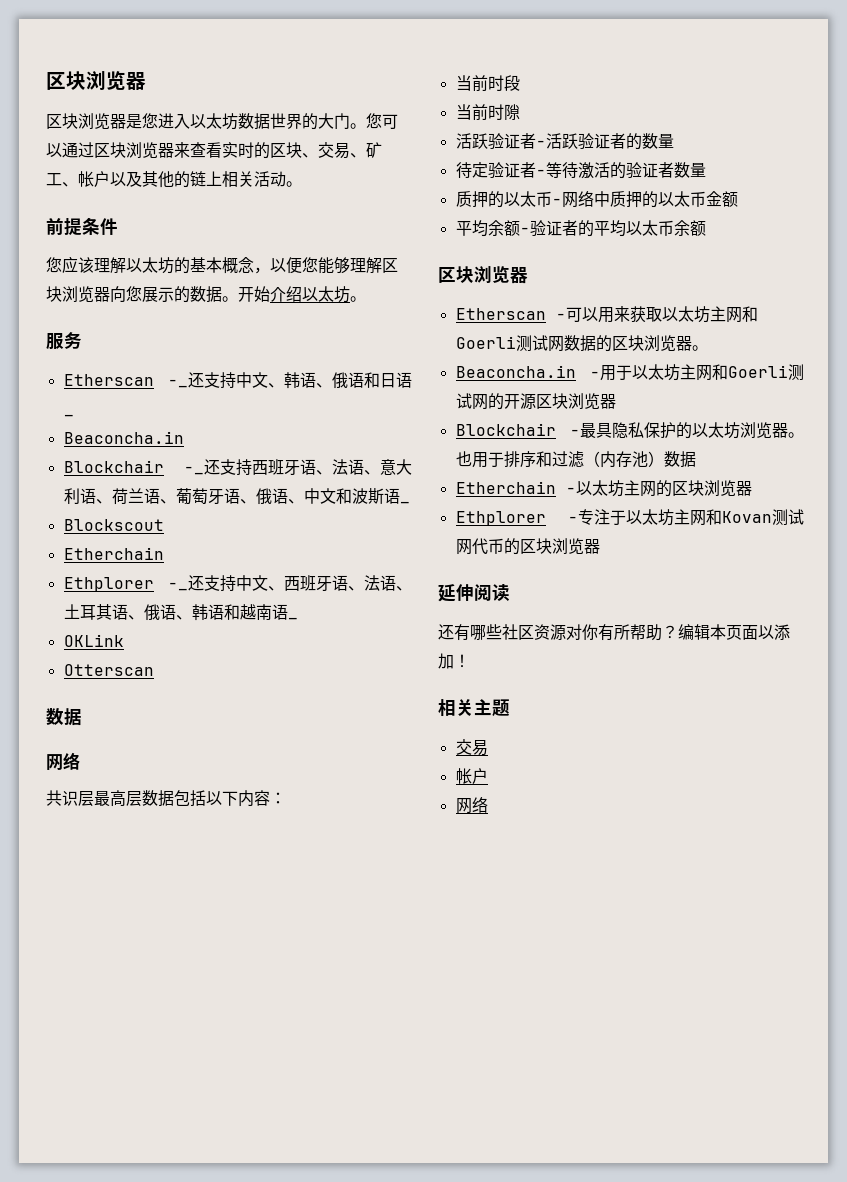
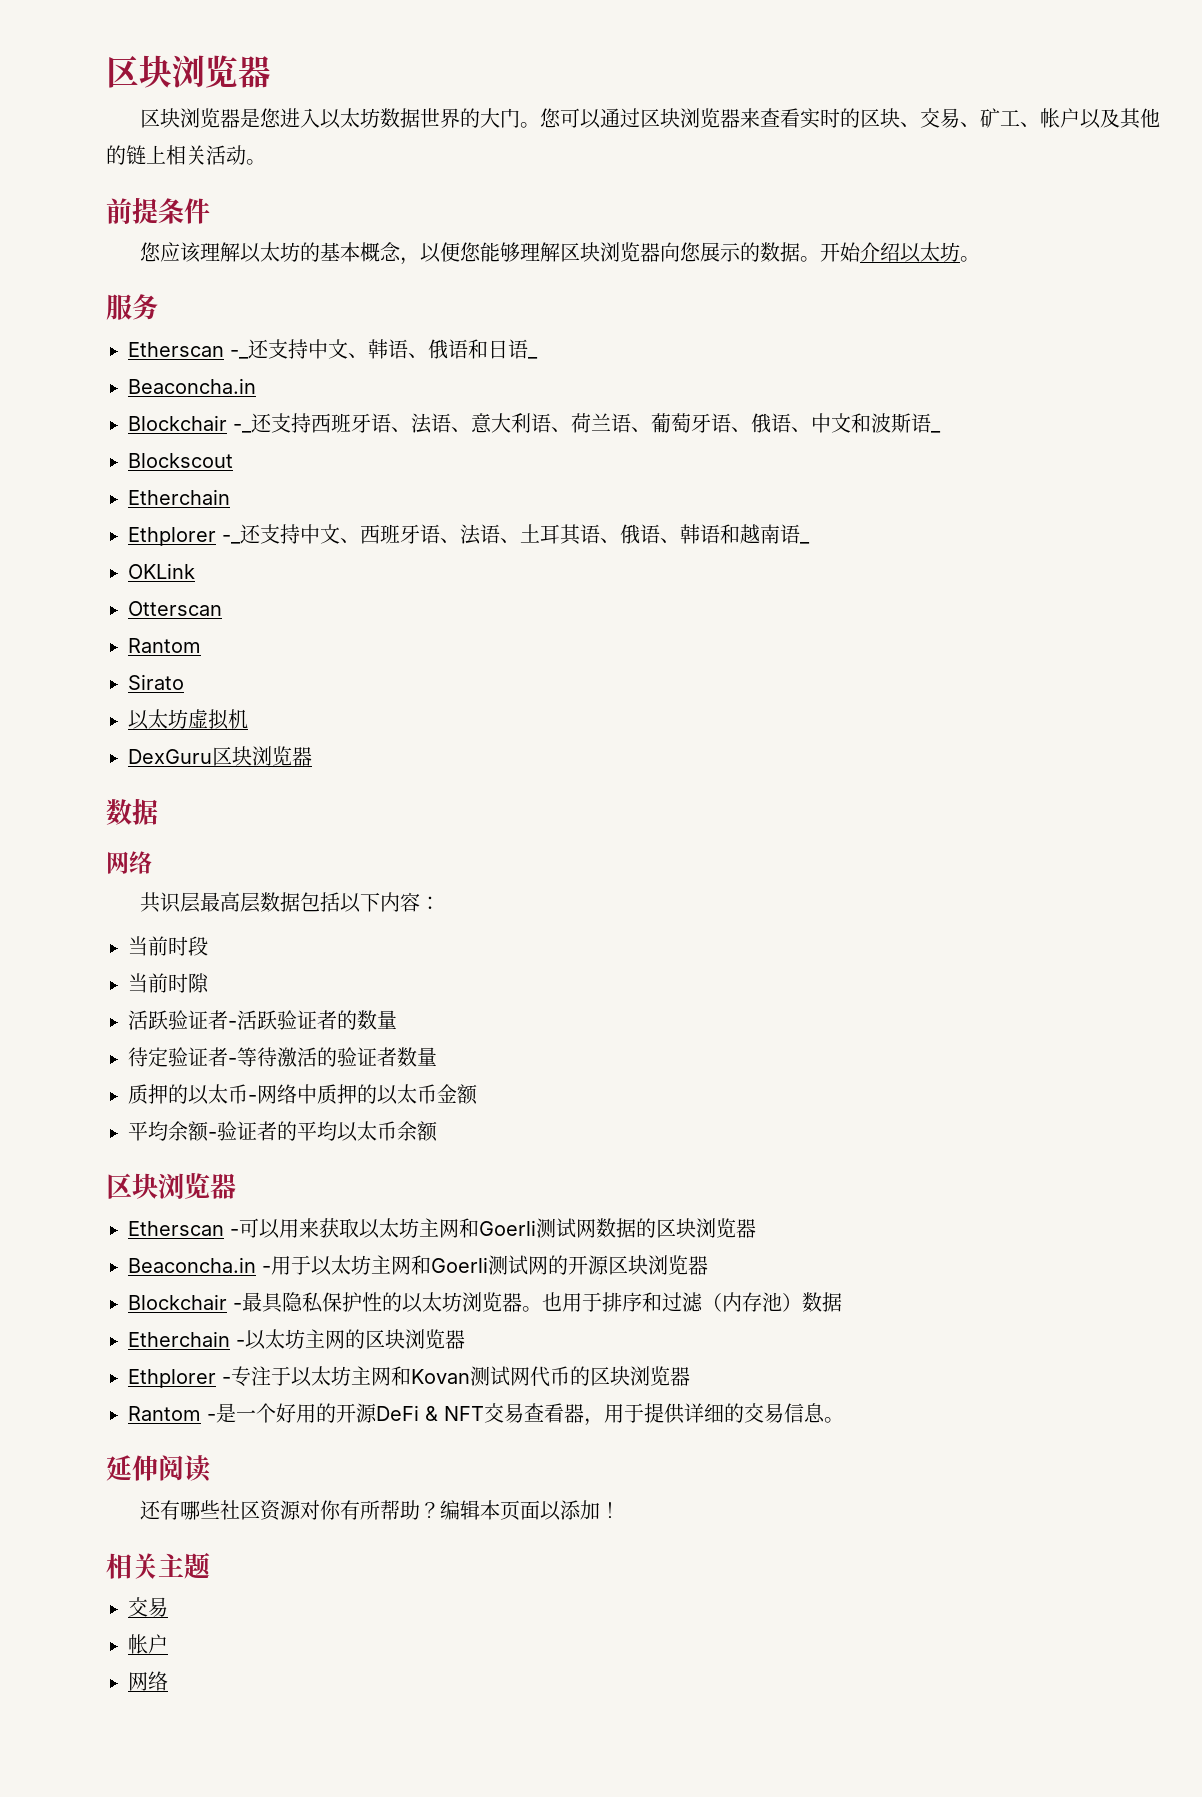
  Otterscan
+ Rantom
+ Sirato
+ 以太坊虚拟机
+ DexGuru区块浏览器
- Etherscan -可以用来获取以太坊主网和Goerli测试网数据的区块浏览器。
+ Etherscan -可以用来获取以太坊主网和Goerli测试网数据的区块浏览器
- Blockchair -最具隐私保护的以太坊浏览器。
+ Blockchair -最具隐私保护性的以太坊浏览器。
+ Rantom -是一个好用的开源DeFi & NFT交易查看器，用于提供详细的交易信息。

